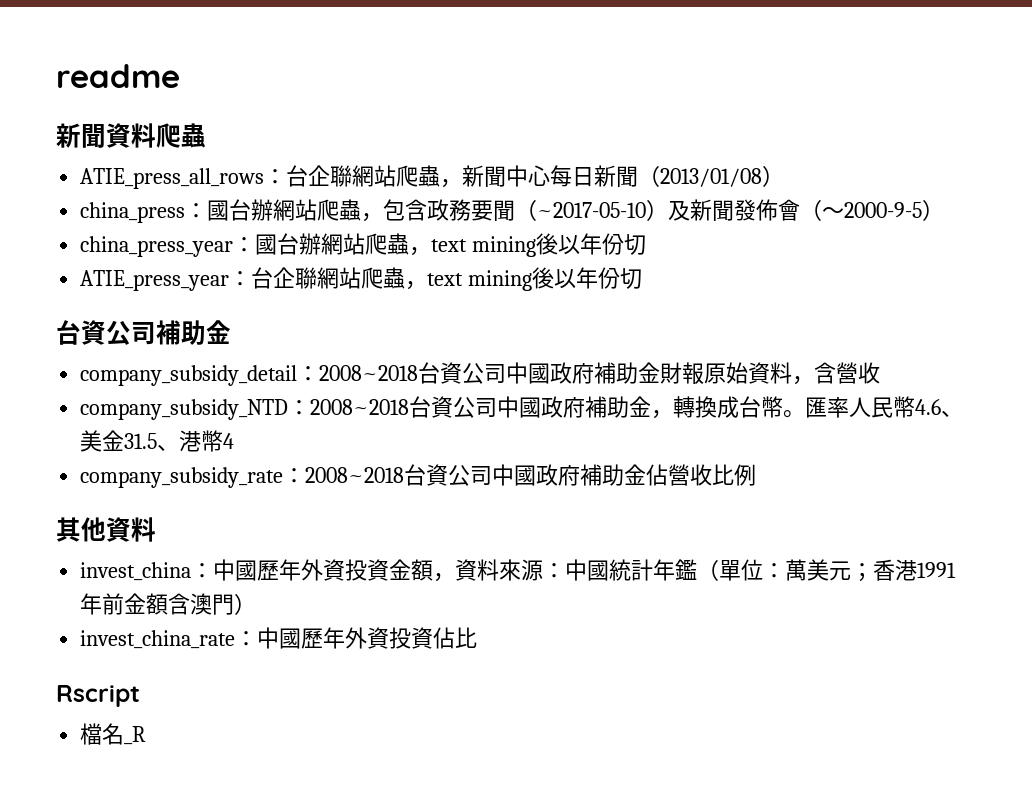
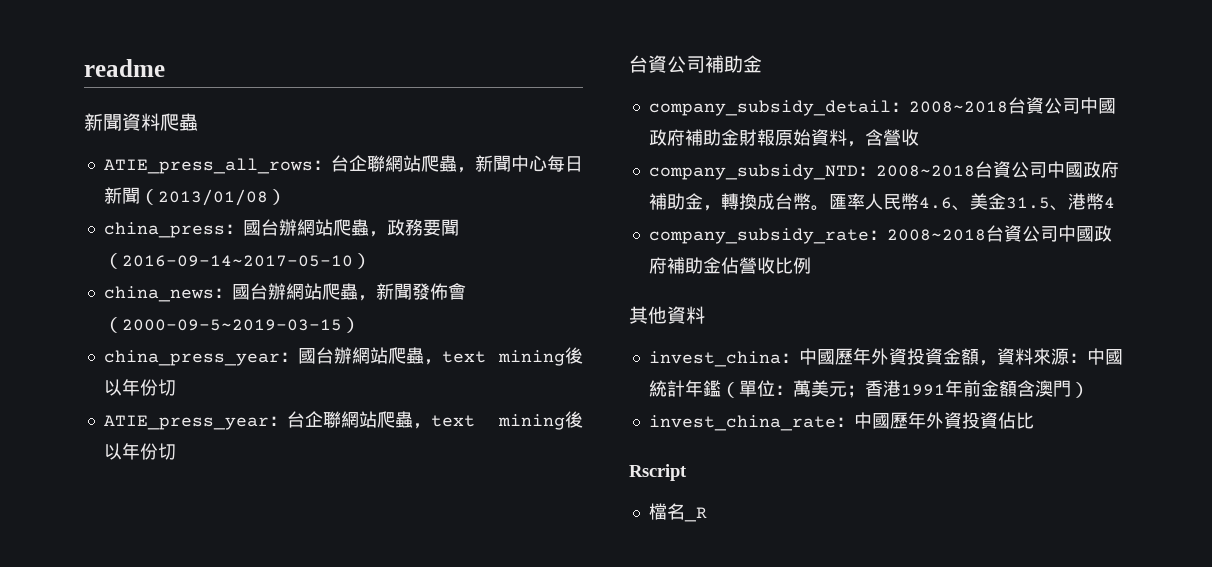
- china_press：國台辦網站爬蟲，包含政務要聞（~2017-05-10）及新聞發佈會（～2000-9-5）
+ china_press：國台辦網站爬蟲，政務要聞（2016-09-14~2017-05-10）
+ china_news：國台辦網站爬蟲，新聞發佈會（2000-09-5~2019-03-15）

